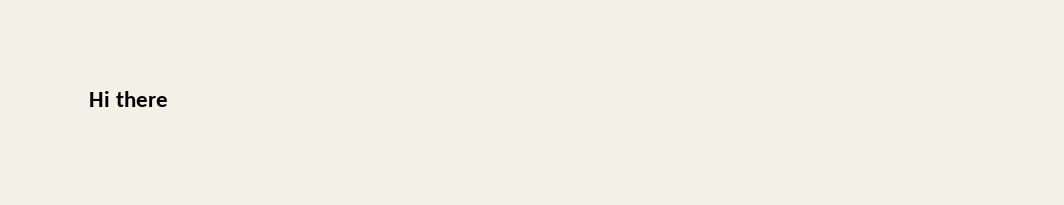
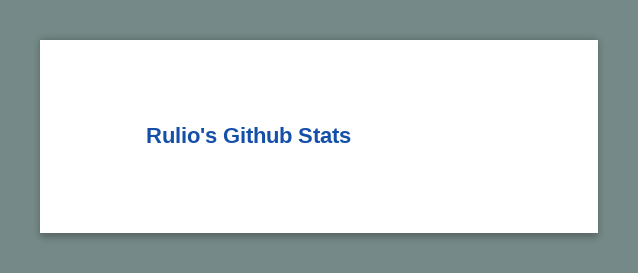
- Hi there
+ Rulio's Github Stats

